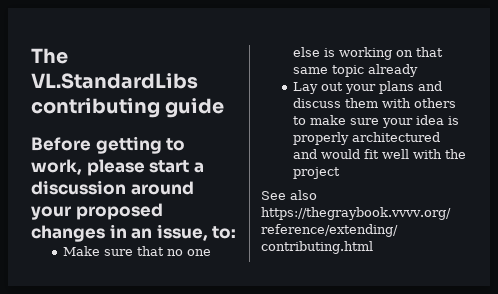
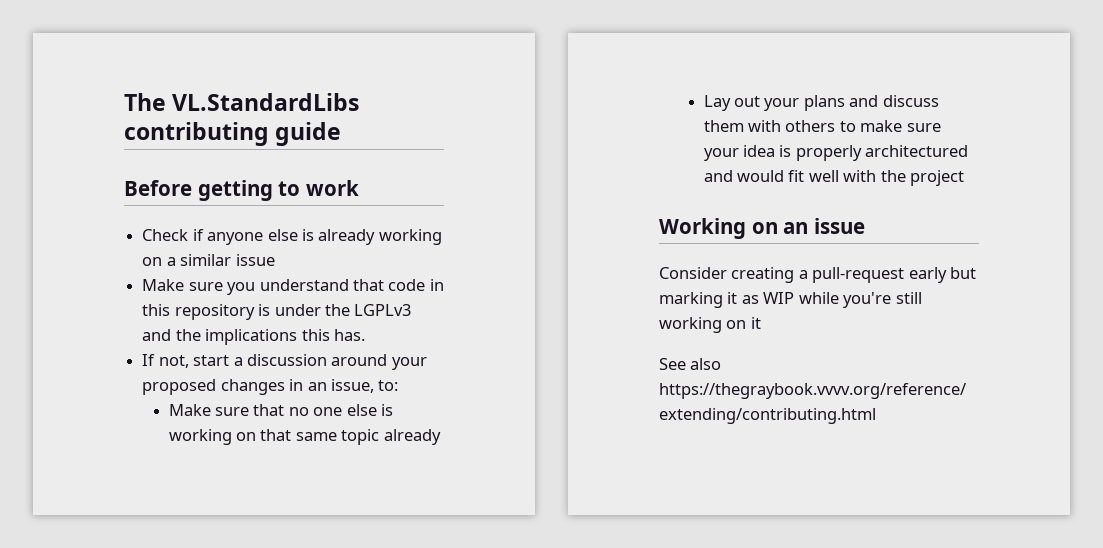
- Before getting to work, please start a discussion around your proposed changes in an issue, to:
+ Before getting to work
+ Check if anyone else is already working on a similar issue
+ Make sure you understand that code in this repository is under the LGPLv3 and the implications this has.
+ If not, start a discussion around your proposed changes in an issue, to:
+ Working on an issue
+ Consider creating a pull-request early but marking it as WIP while you're still working on it

